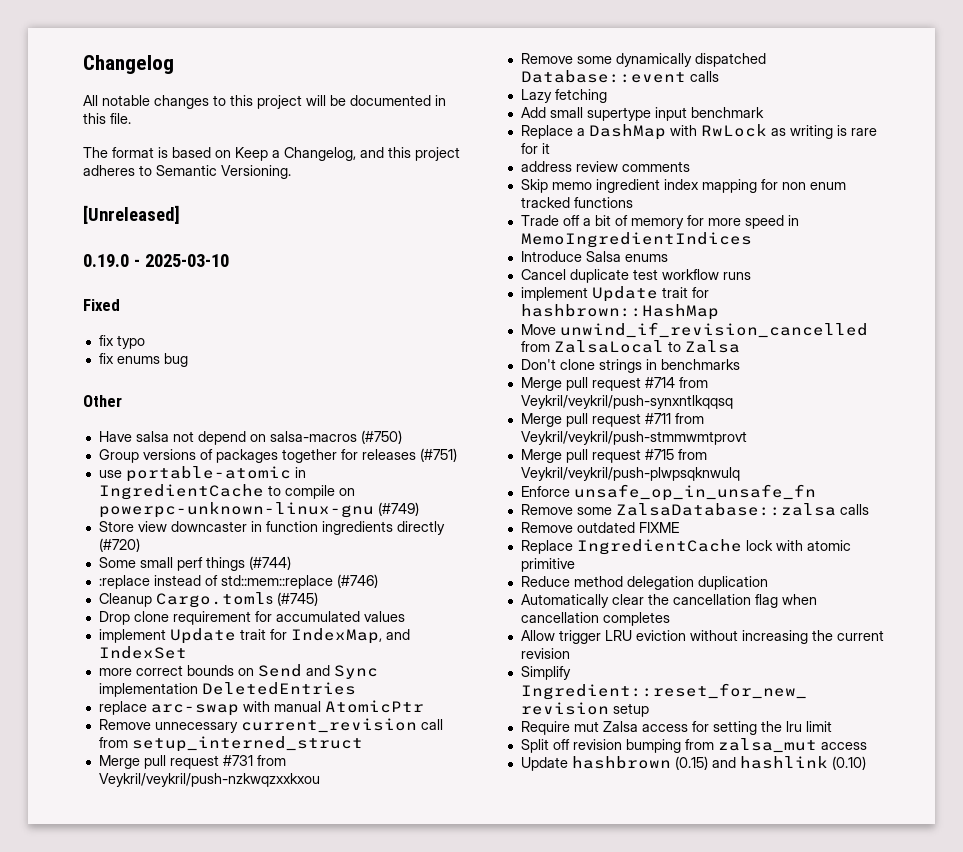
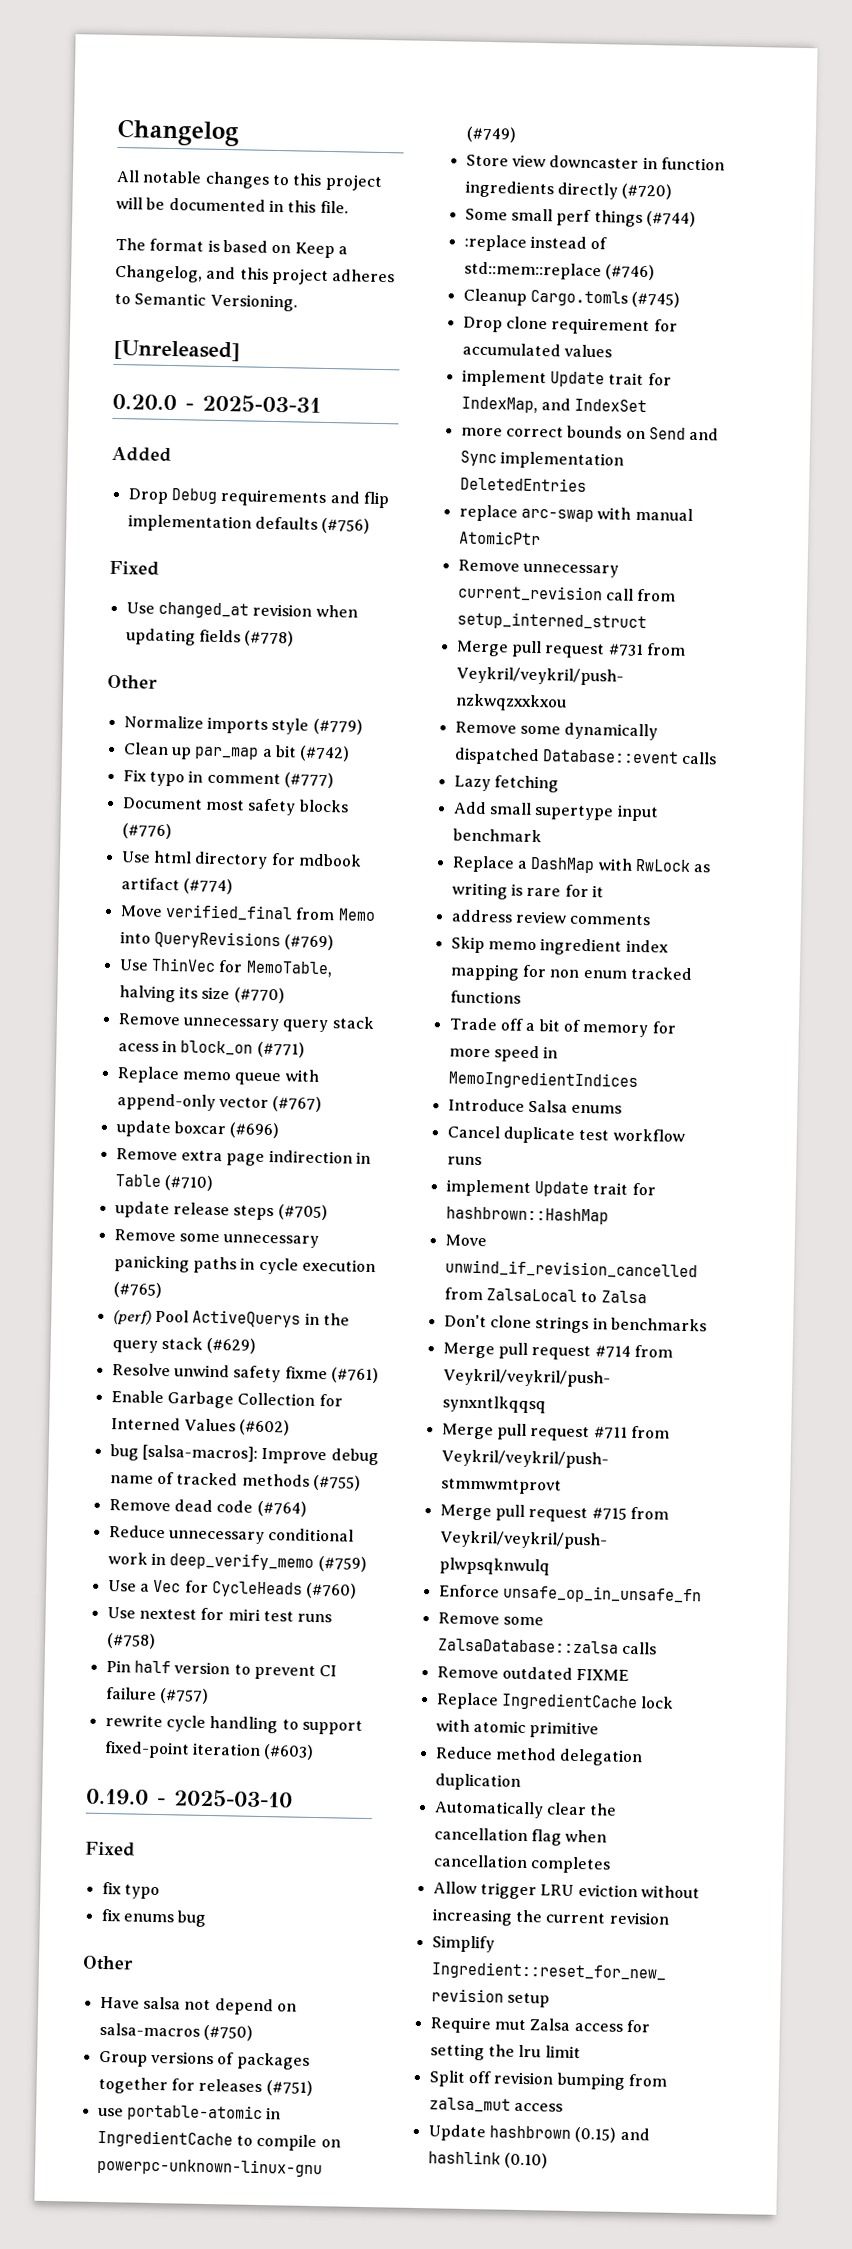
+ 0.20.0 - 2025-03-31
+ Added
+ Drop Debug requirements and flip implementation defaults (#756)
+ Fixed
+ Use changed_at revision when updating fields (#778)
+ Other
+ Normalize imports style (#779)
+ Clean up par_map a bit (#742)
+ Fix typo in comment (#777)
+ Document most safety blocks (#776)
+ Use html directory for mdbook artifact (#774)
+ Move verified_final from Memo into QueryRevisions (#769)
+ Use ThinVec for MemoTable, halving its size (#770)
+ Remove unnecessary query stack acess in block_on (#771)
+ Replace memo queue with append-only vector (#767)
+ update boxcar (#696)
+ Remove extra page indirection in Table (#710)
+ update release steps (#705)
+ Remove some unnecessary panicking paths in cycle execution (#765)
+ (perf) Pool ActiveQuerys in the query stack (#629)
+ Resolve unwind safety fixme (#761)
+ Enable Garbage Collection for Interned Values (#602)
+ bug [salsa-macros]: Improve debug name of tracked methods (#755)
+ Remove dead code (#764)
+ Reduce unnecessary conditional work in deep_verify_memo (#759)
+ Use a Vec for CycleHeads (#760)
+ Use nextest for miri test runs (#758)
+ Pin half version to prevent CI failure (#757)
+ rewrite cycle handling to support fixed-point iteration (#603)

